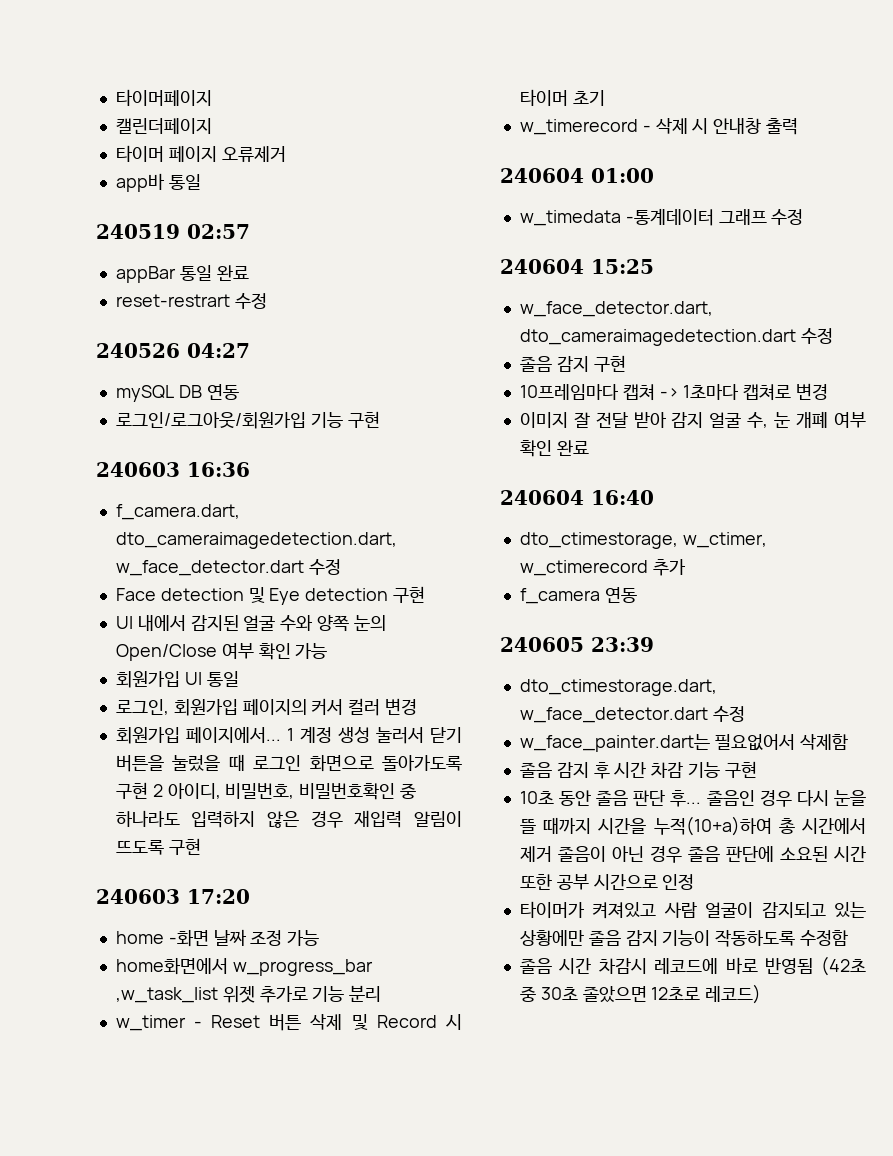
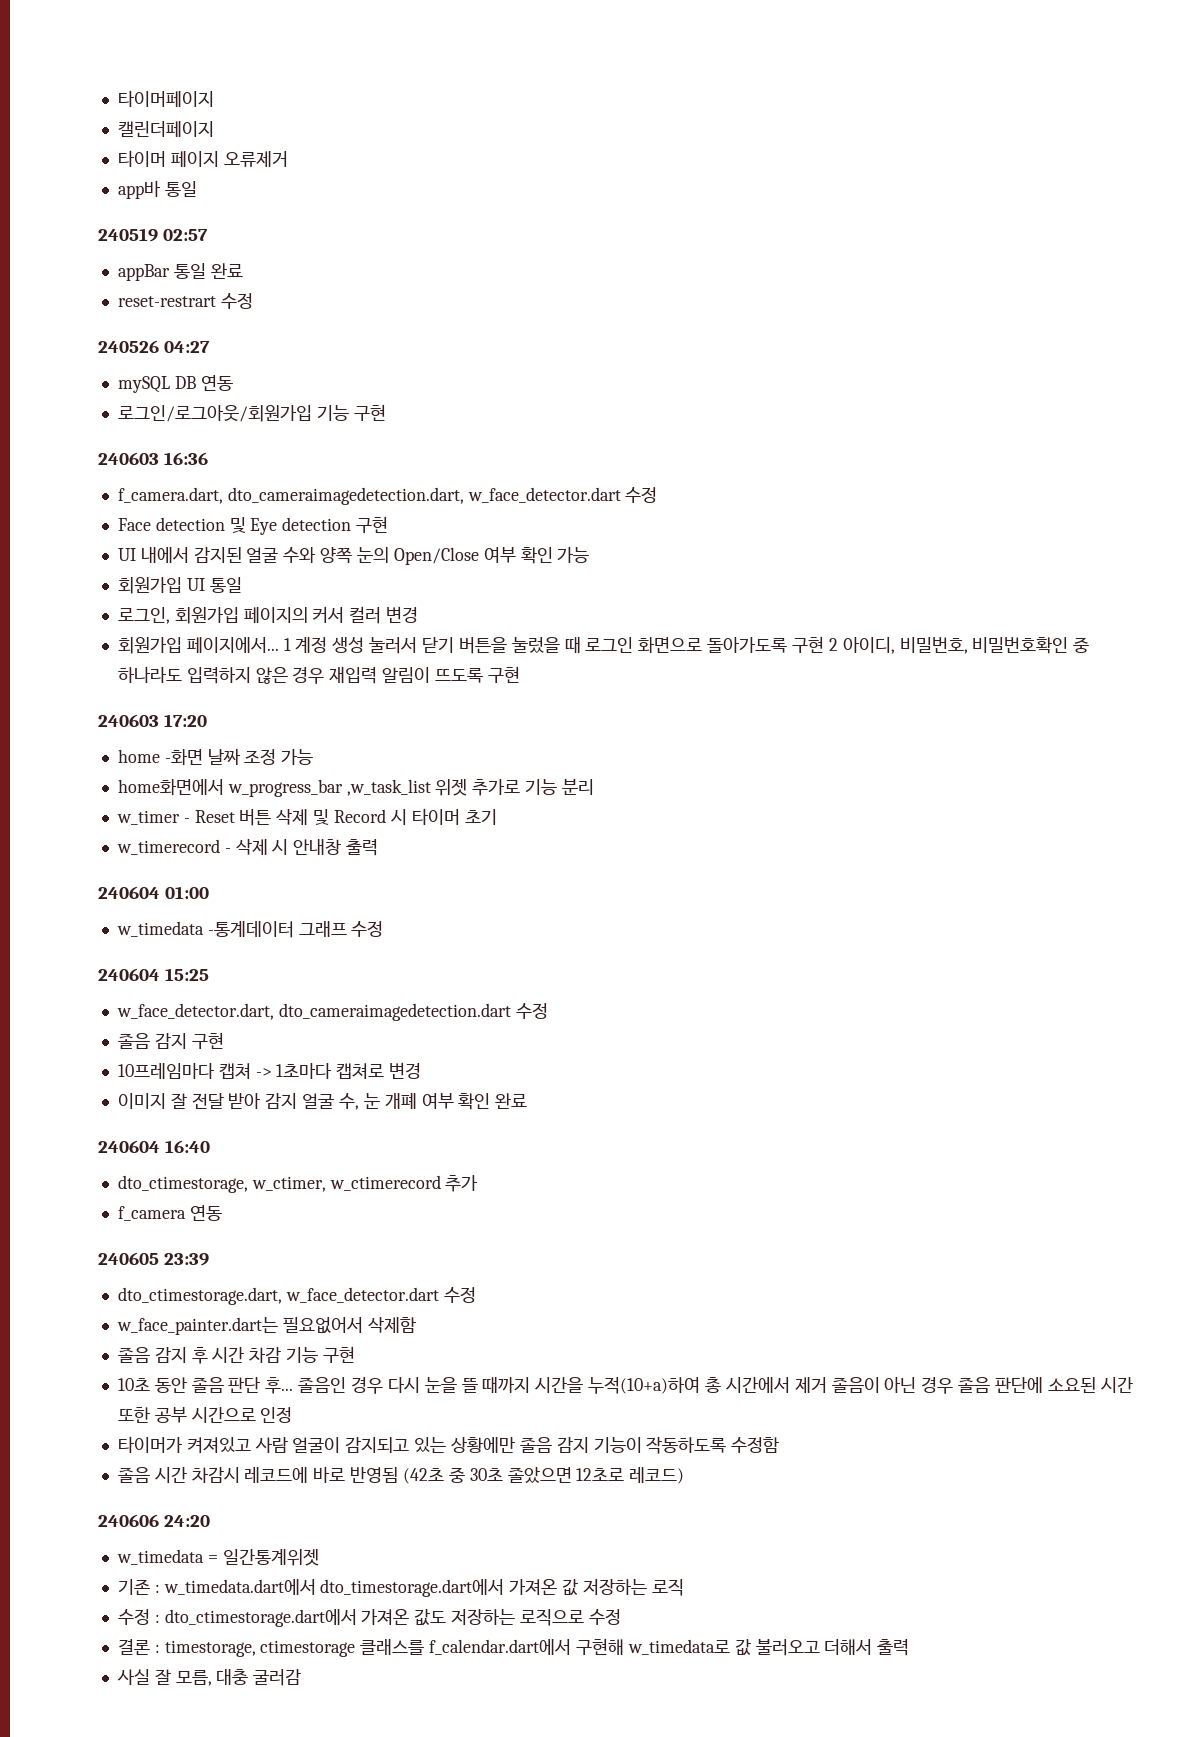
+ 240606 24:20
+ w_timedata = 일간통계위젯
+ 기존 : w_timedata.dart에서 dto_timestorage.dart에서 가져온 값 저장하는 로직
+ 수정 : dto_ctimestorage.dart에서 가져온 값도 저장하는 로직으로 수정
+ 결론 : timestorage, ctimestorage 클래스를 f_calendar.dart에서 구현해 w_timedata로 값 불러오고 더해서 출력
+ 사실 잘 모름, 대충 굴러감

